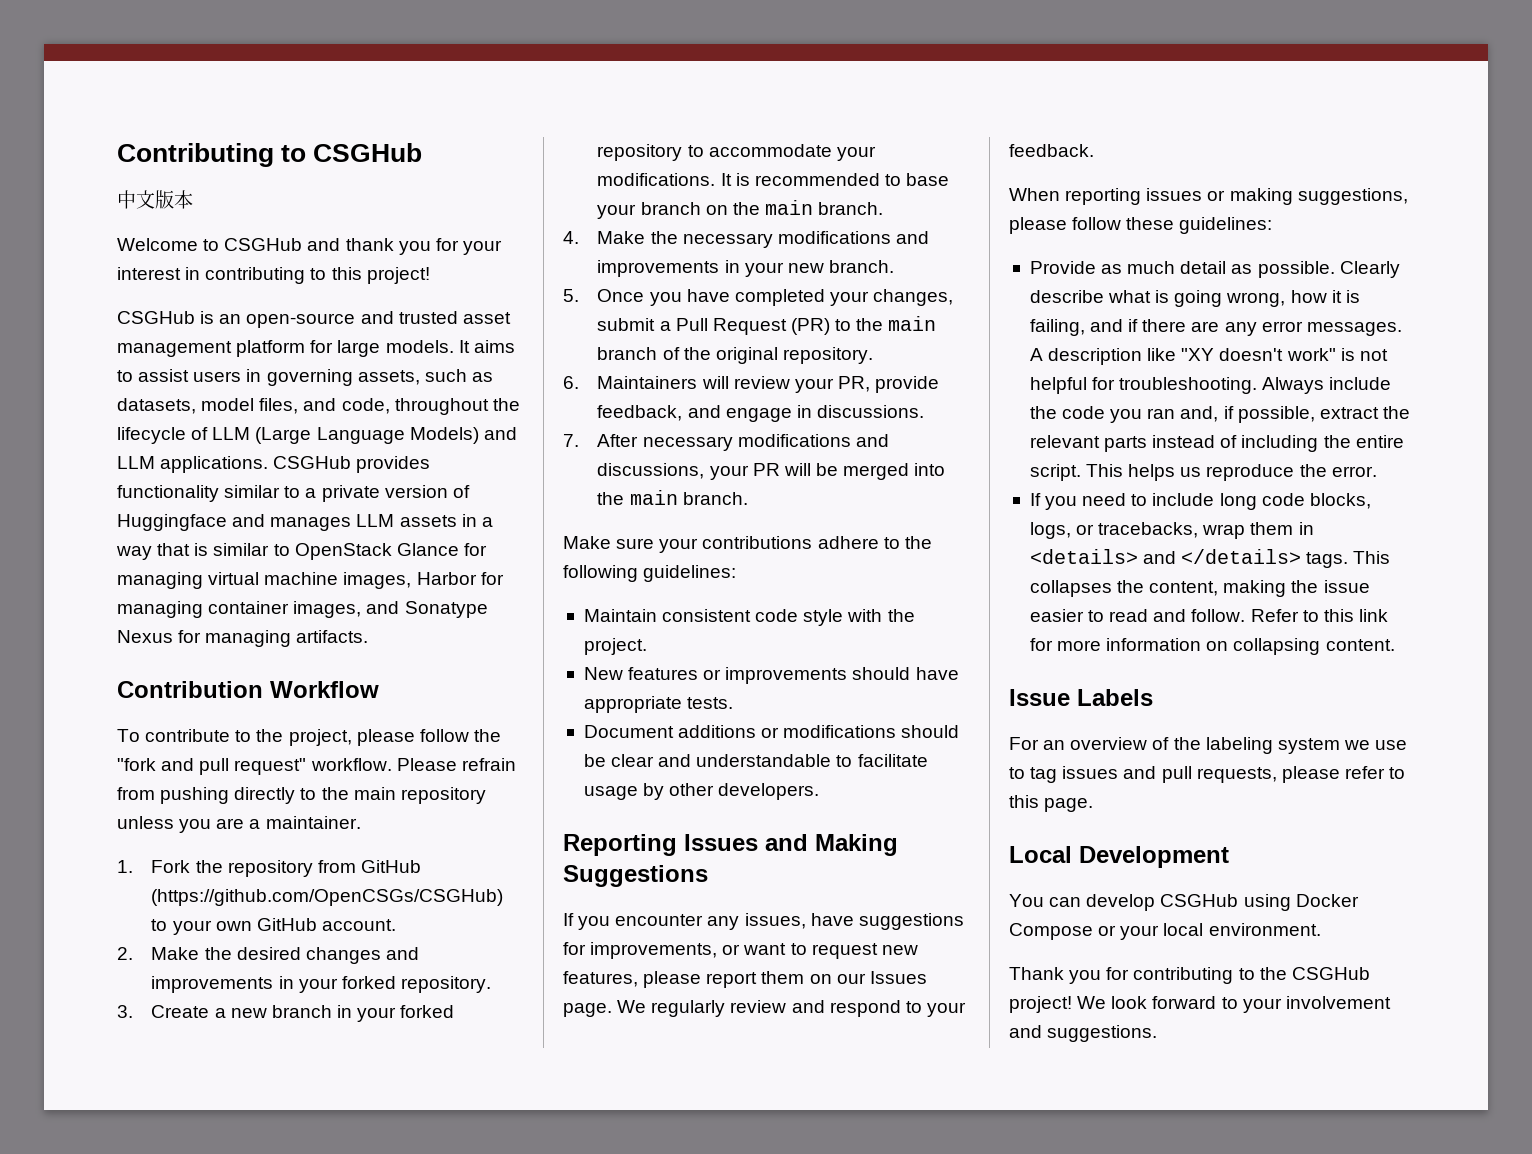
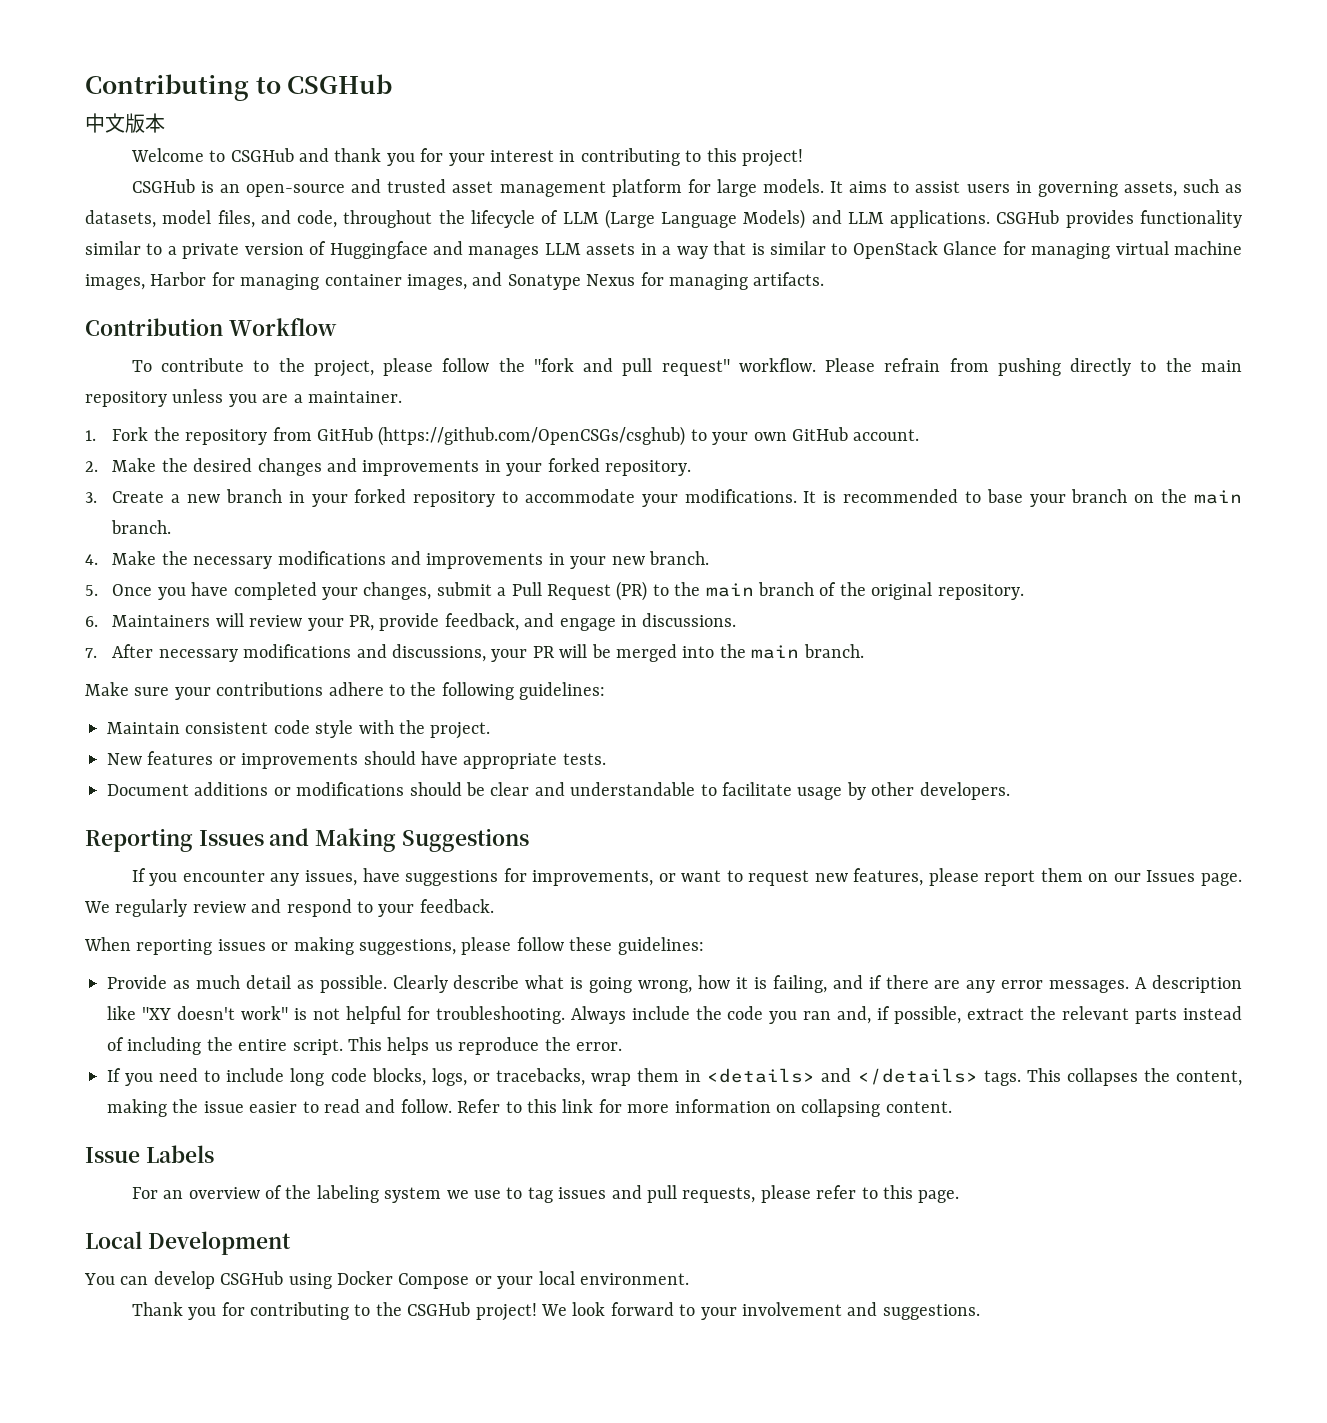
- 1. Fork the repository from GitHub (https://github.com/OpenCSGs/CSGHub) to your own GitHub account.
+ 1. Fork the repository from GitHub (https://github.com/OpenCSGs/csghub) to your own GitHub account.

